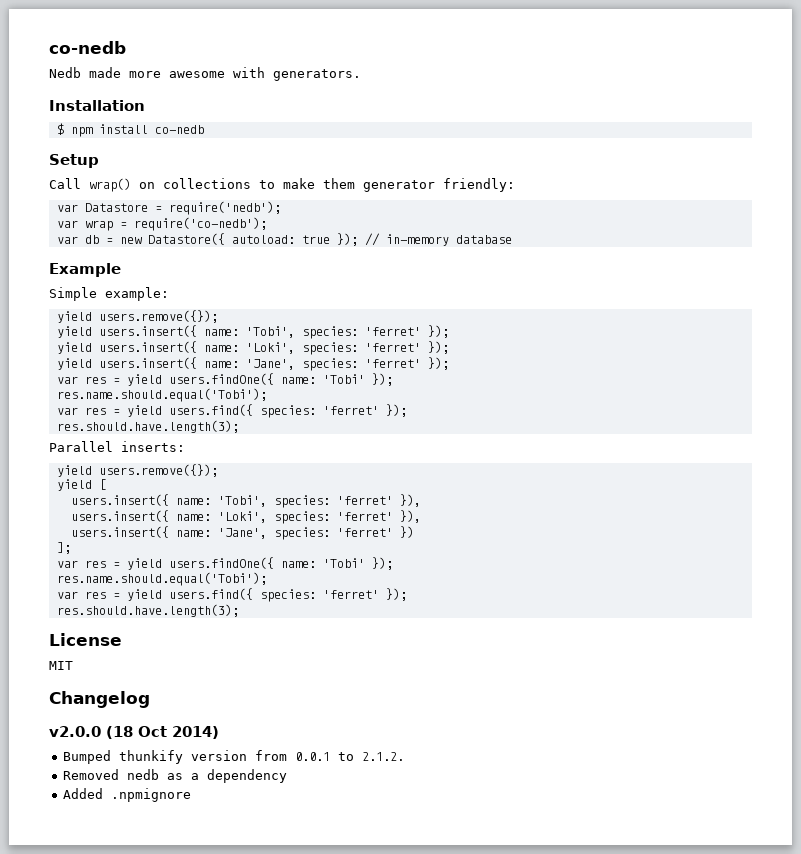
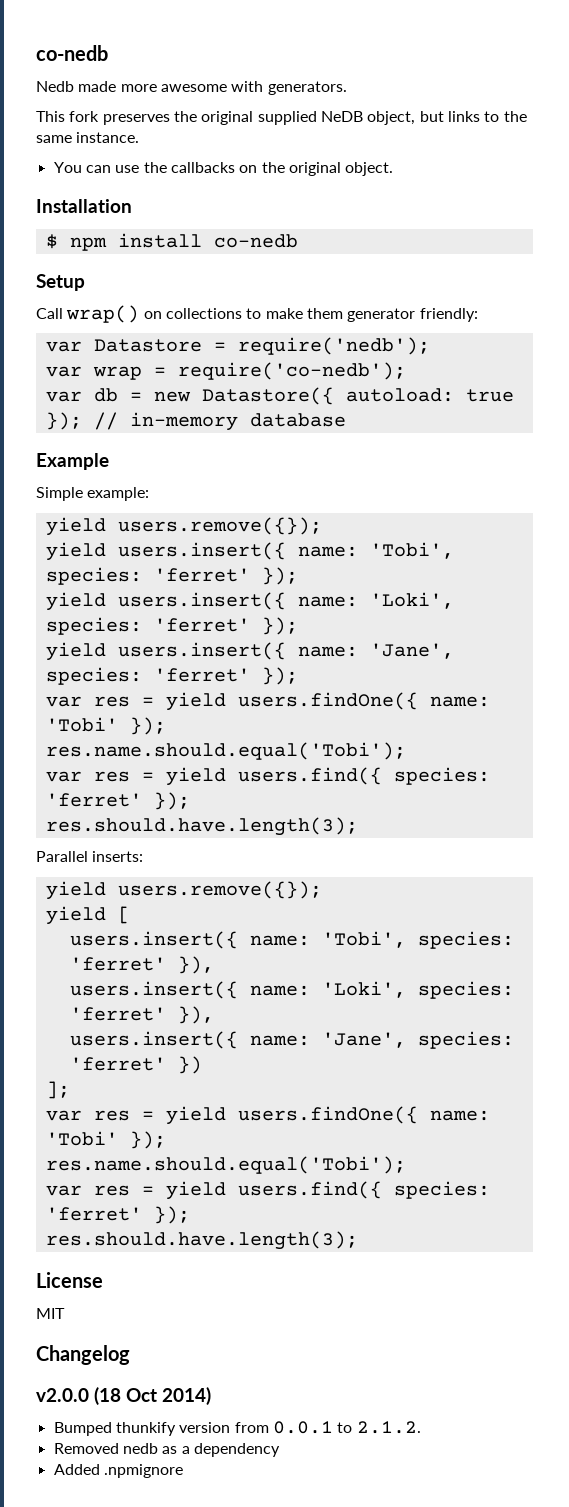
+ This fork preserves the original supplied NeDB object, but links to the same instance.
+ You can use the callbacks on the original object.

